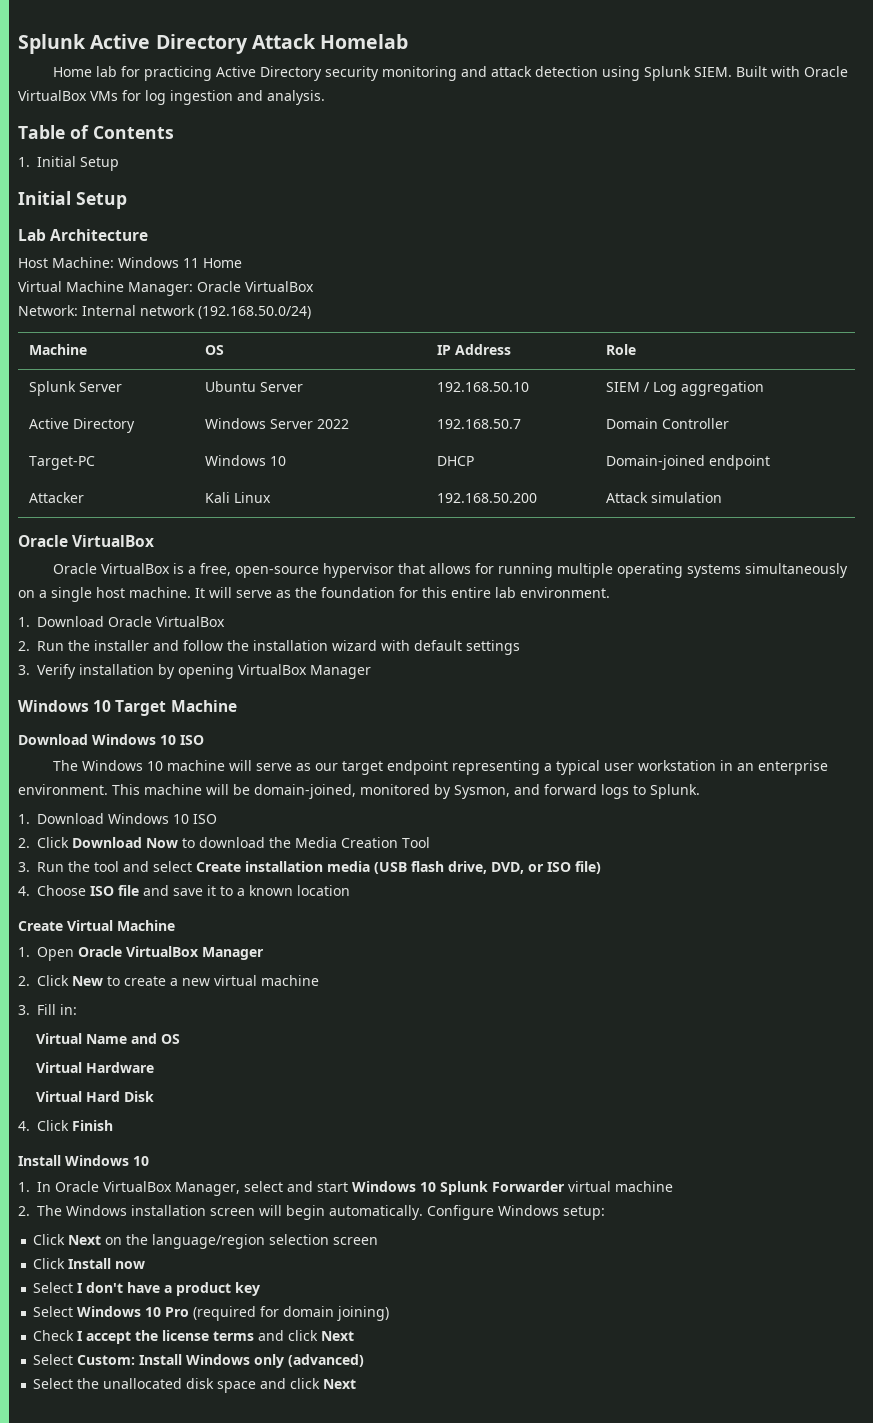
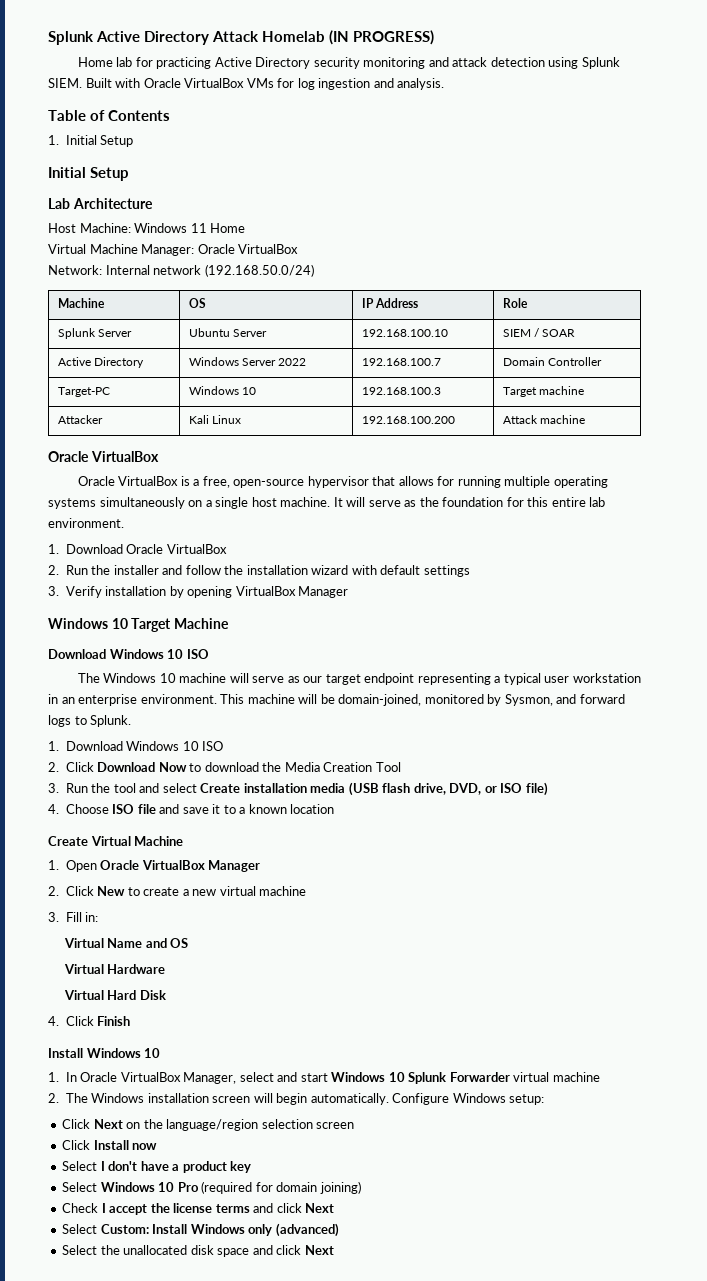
- Splunk Active Directory Attack Homelab
+ Splunk Active Directory Attack Homelab (IN PROGRESS)
- Splunk Server | Ubuntu Server | 192.168.50.10 | SIEM / Log aggregation
+ Splunk Server | Ubuntu Server | 192.168.100.10 | SIEM / SOAR
- Active Directory | Windows Server 2022 | 192.168.50.7 | Domain Controller
+ Active Directory | Windows Server 2022 | 192.168.100.7 | Domain Controller
- Target-PC | Windows 10 | DHCP | Domain-joined endpoint
+ Target-PC | Windows 10 | 192.168.100.3 | Target machine
- Attacker | Kali Linux | 192.168.50.200 | Attack simulation
+ Attacker | Kali Linux | 192.168.100.200 | Attack machine

